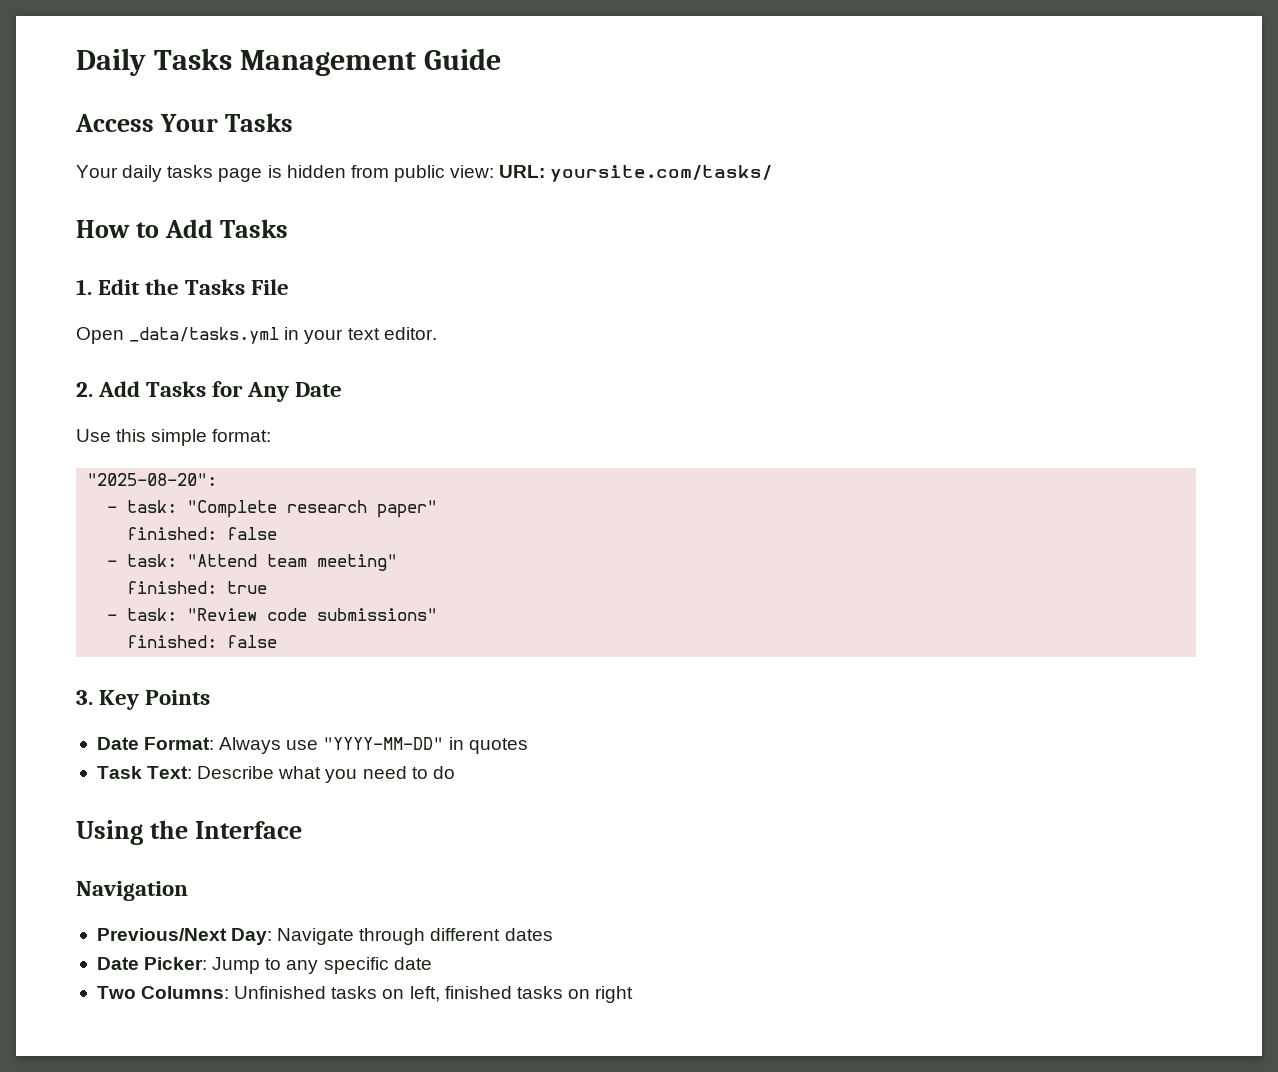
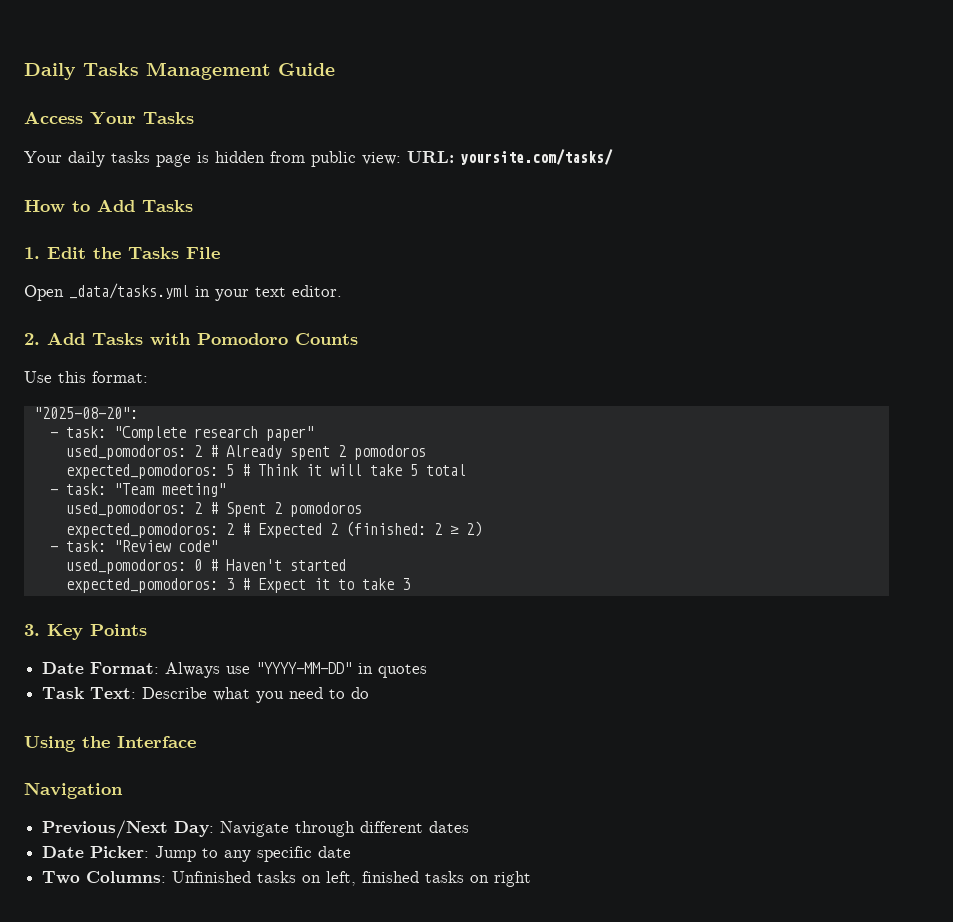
- 2. Add Tasks for Any Date
+ 2. Add Tasks with Pomodoro Counts
- Use this simple format:
+ Use this format:
  - task: "Complete research paper"
- finished: false
- - task: "Attend team meeting"
+ used_pomodoros: 2 # Already spent 2 pomodoros
+ expected_pomodoros: 5 # Think it will take 5 total
+ - task: "Team meeting"
- finished: true
- - task: "Review code submissions"
- finished: false
+ used_pomodoros: 2 # Spent 2 pomodoros
+ expected_pomodoros: 2 # Expected 2 (finished: 2 ≥ 2)
+ - task: "Review code"
+ used_pomodoros: 0 # Haven't started
+ expected_pomodoros: 3 # Expect it to take 3

